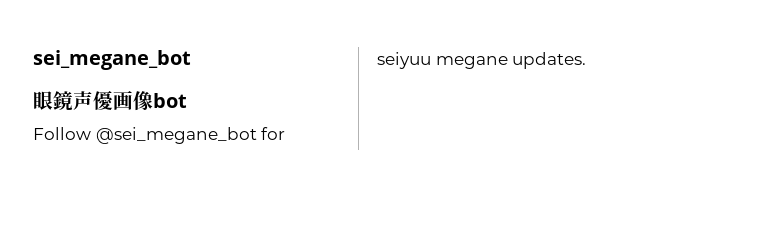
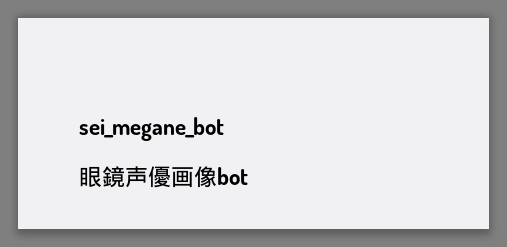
- Follow @sei_megane_bot for seiyuu megane updates.

